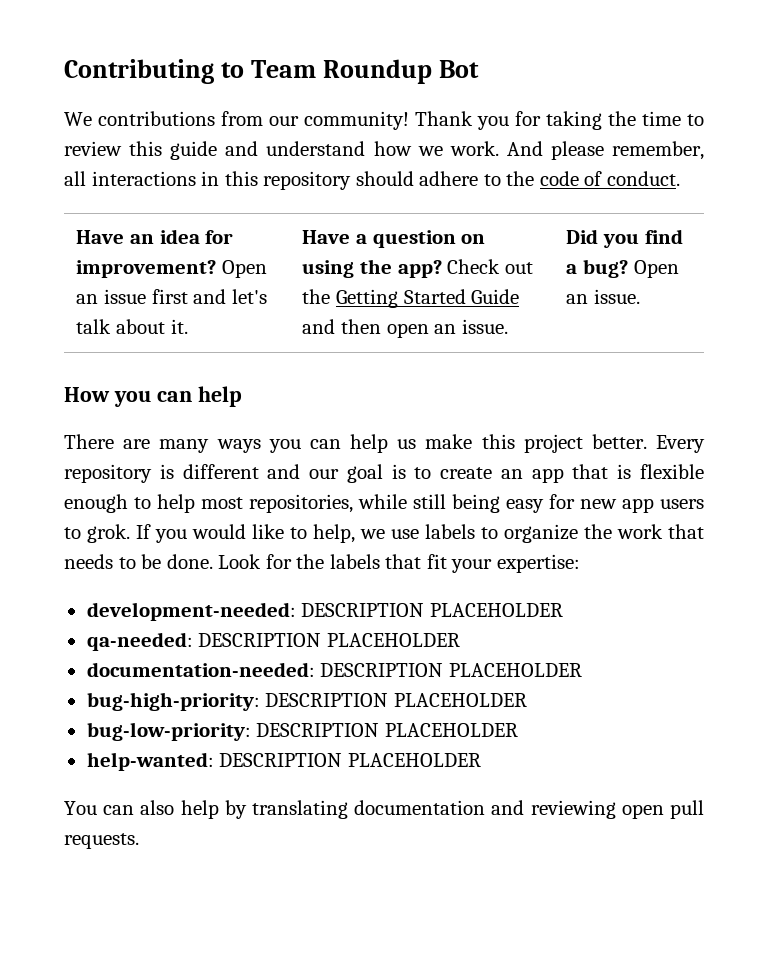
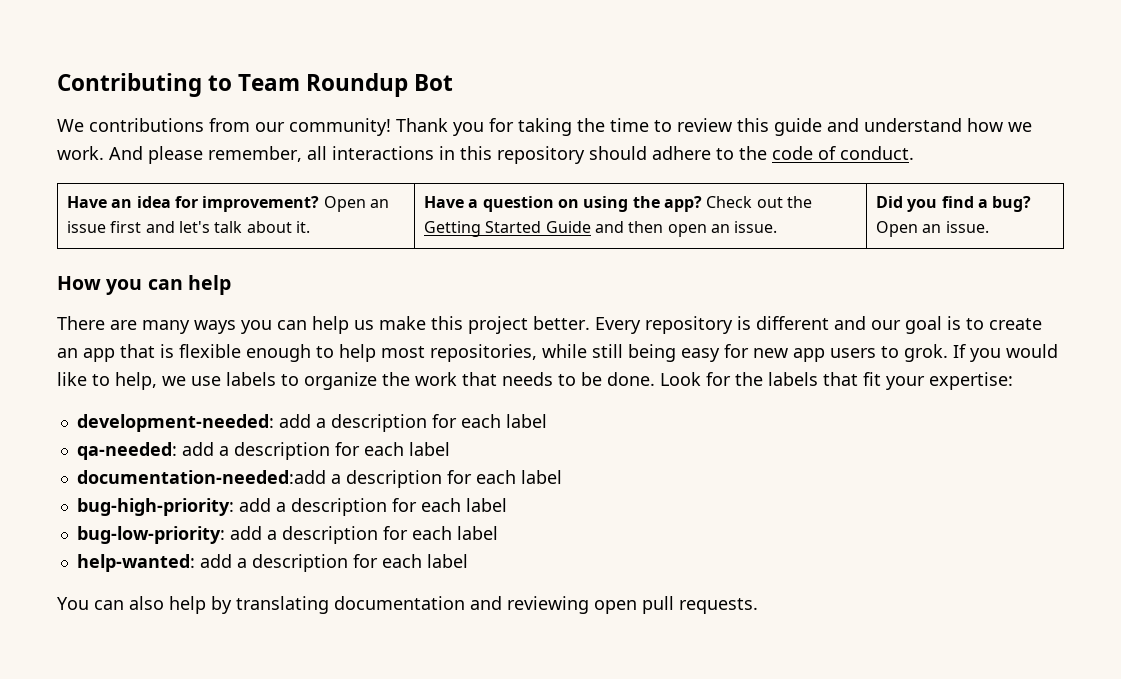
- development-needed: DESCRIPTION PLACEHOLDER
- qa-needed: DESCRIPTION PLACEHOLDER
- documentation-needed: DESCRIPTION PLACEHOLDER
- bug-high-priority: DESCRIPTION PLACEHOLDER
- bug-low-priority: DESCRIPTION PLACEHOLDER
- help-wanted: DESCRIPTION PLACEHOLDER
+ development-needed: add a description for each label
+ qa-needed: add a description for each label
+ documentation-needed:add a description for each label
+ bug-high-priority: add a description for each label
+ bug-low-priority: add a description for each label
+ help-wanted: add a description for each label

